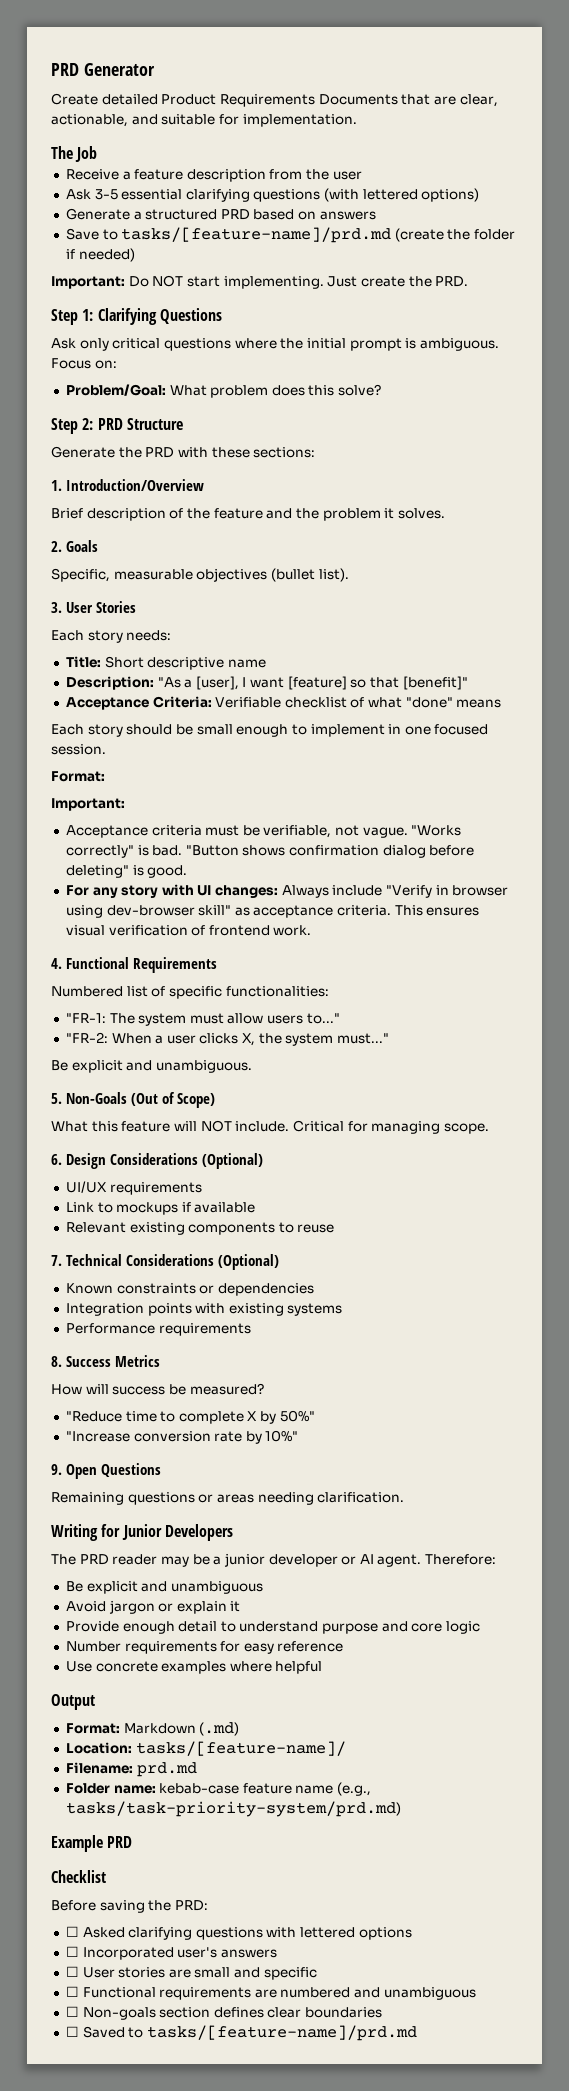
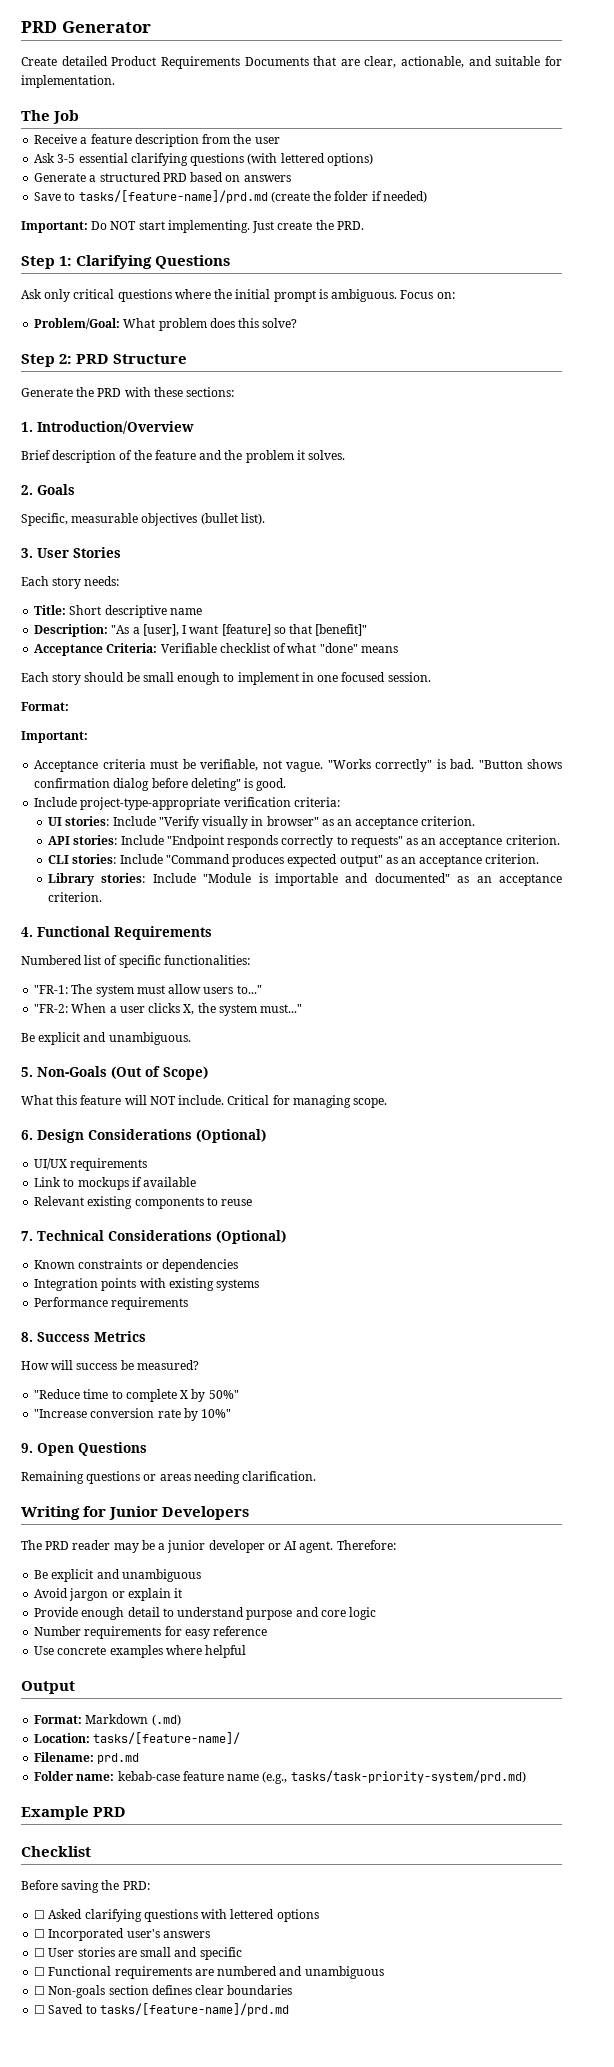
- For any story with UI changes: Always include "Verify in browser using dev-browser skill" as acceptance criteria. This ensures visual verification of frontend work.
+ Include project-type-appropriate verification criteria:
+ UI stories: Include "Verify visually in browser" as an acceptance criterion.
+ API stories: Include "Endpoint responds correctly to requests" as an acceptance criterion.
+ CLI stories: Include "Command produces expected output" as an acceptance criterion.
+ Library stories: Include "Module is importable and documented" as an acceptance criterion.

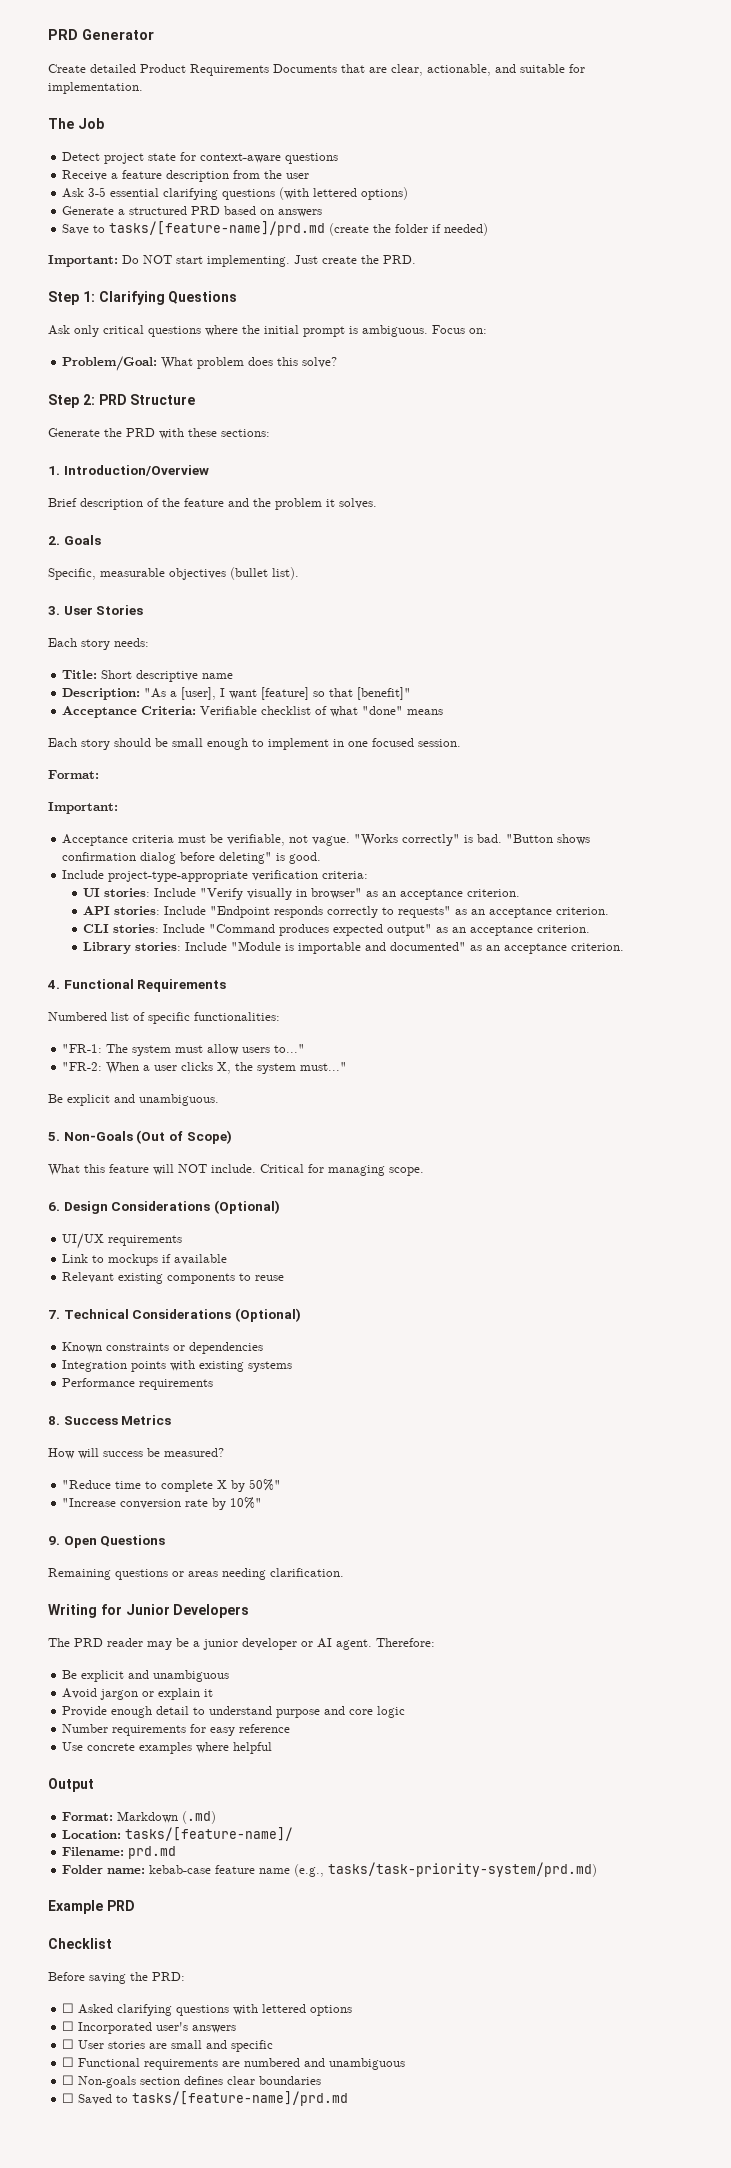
+ Detect project state for context-aware questions

